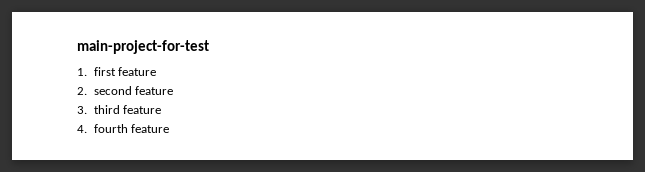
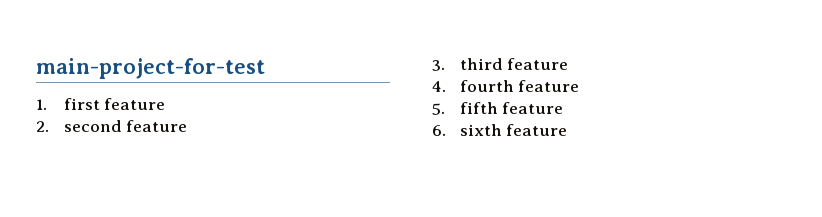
+ 5. fifth feature
+ 6. sixth feature

